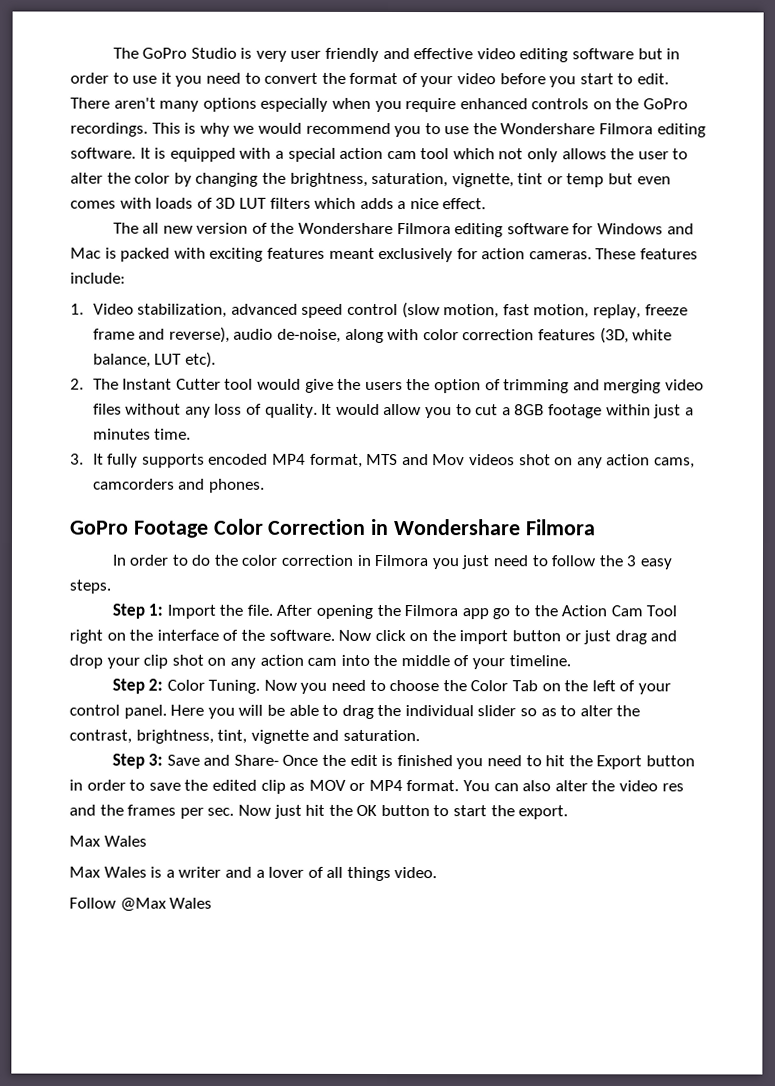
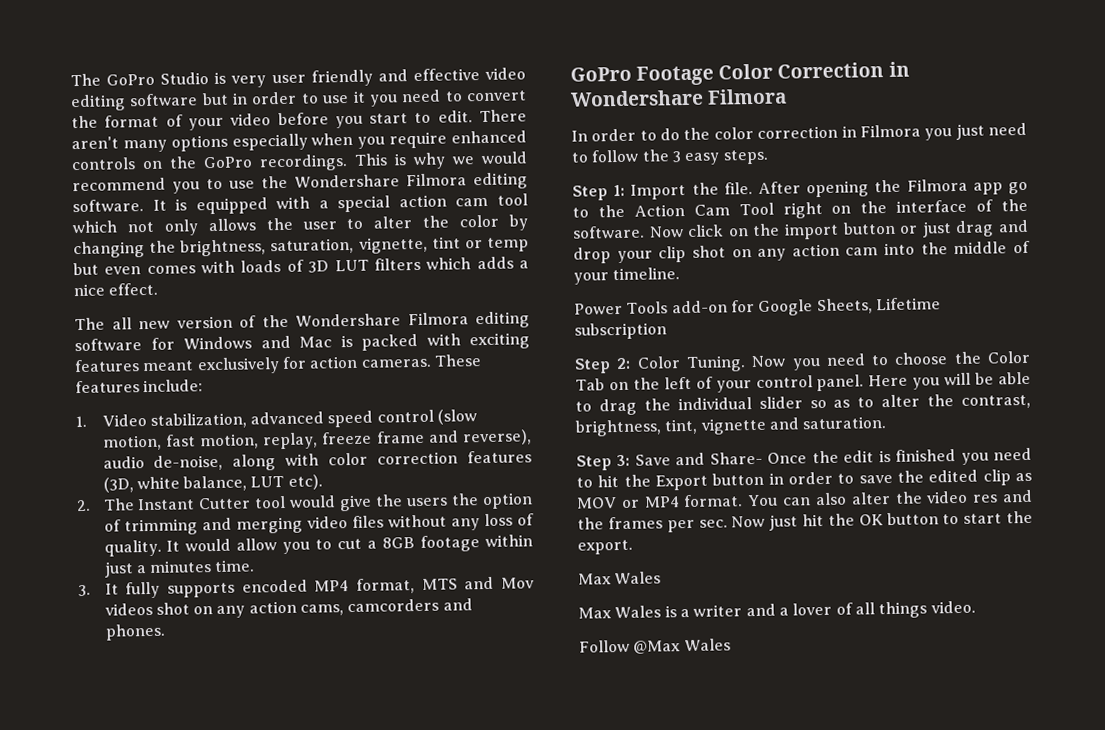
+ Power Tools add-on for Google Sheets, Lifetime subscription

